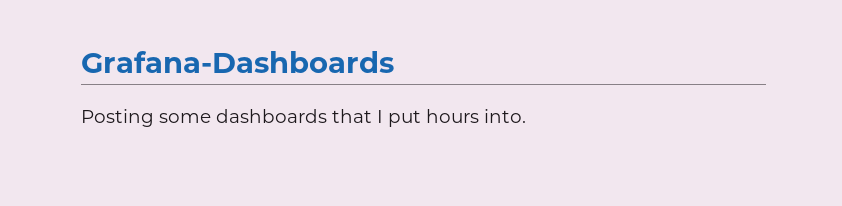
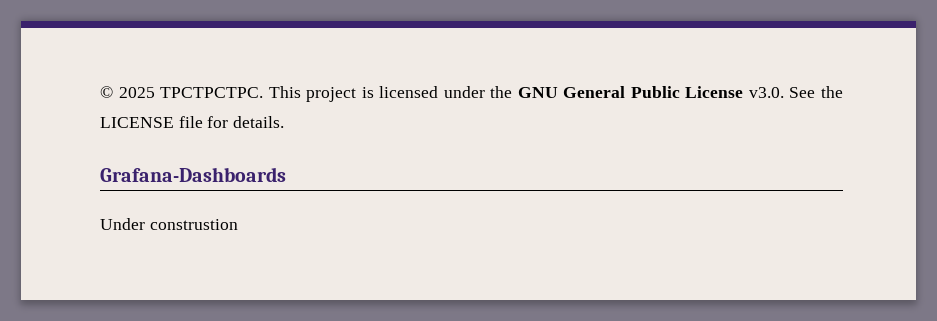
+ © 2025 TPCTPCTPC. This project is licensed under the GNU General Public License v3.0. See the LICENSE file for details.
  Grafana-Dashboards
- Posting some dashboards that I put hours into.
+ Under construstion

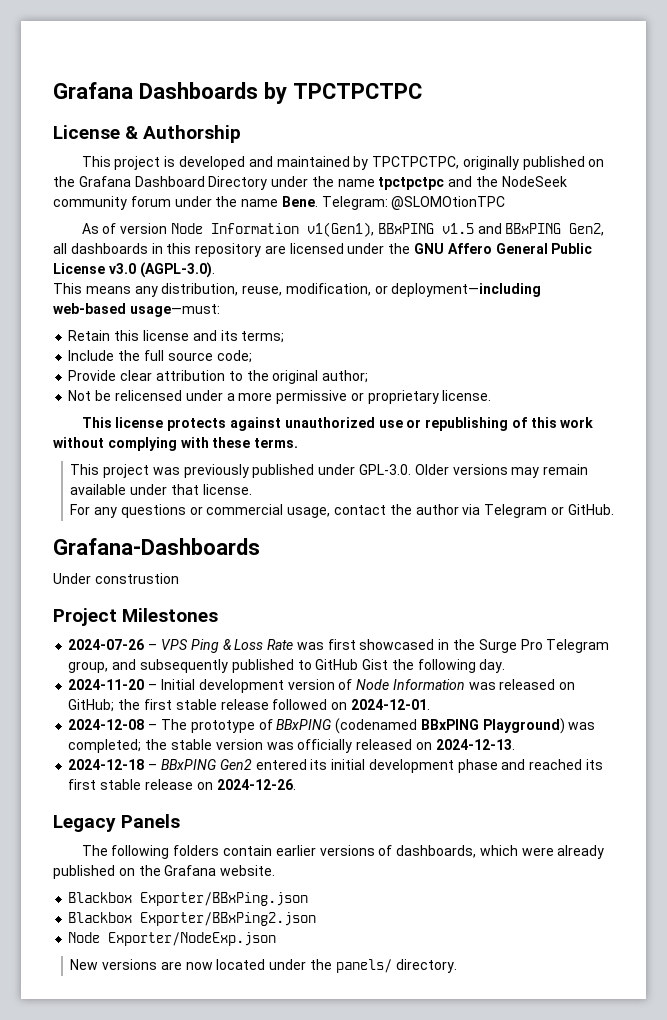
- © 2025 TPCTPCTPC. This project is licensed under the GNU General Public License v3.0. See the LICENSE file for details.
+ Grafana Dashboards by TPCTPCTPC
+ License & Authorship
+ This project is developed and maintained by TPCTPCTPC, originally published on the Grafana Dashboard Directory under the name tpctpctpc and the NodeSeek community forum under the name Bene. Telegram: @SLOMOtionTPC
+ As of version Node Information v1(Gen1), BBxPING v1.5 and BBxPING Gen2, all dashboards in this repository are licensed under the GNU Affero General Public License v3.0 (AGPL-3.0).
+ This means any distribution, reuse, modification, or deployment—including web-based usage—must:
+ Retain this license and its terms;
+ Include the full source code;
+ Provide clear attribution to the original author;
+ Not be relicensed under a more permissive or proprietary license.
+ This license protects against unauthorized use or republishing of this work without complying with these terms.
+ This project was previously published under GPL-3.0. Older versions may remain available under that license.
+ For any questions or commercial usage, contact the author via Telegram or GitHub.
  Grafana-Dashboards
  Under construstion
+ Project Milestones
+ 2024-07-26 – VPS Ping & Loss Rate was first showcased in the Surge Pro Telegram group, and subsequently published to GitHub Gist the following day.
+ 2024-11-20 – Initial development version of Node Information was released on GitHub; the first stable release followed on 2024-12-01.
+ 2024-12-08 – The prototype of BBxPING (codenamed BBxPING Playground) was completed; the stable version was officially released on 2024-12-13.
+ 2024-12-18 – BBxPING Gen2 entered its initial development phase and reached its first stable release on 2024-12-26.
+ Legacy Panels
+ The following folders contain earlier versions of dashboards, which were already published on the Grafana website.
+ Blackbox Exporter/BBxPing.json
+ Blackbox Exporter/BBxPing2.json
+ Node Exporter/NodeExp.json
+ New versions are now located under the panels/ directory.

